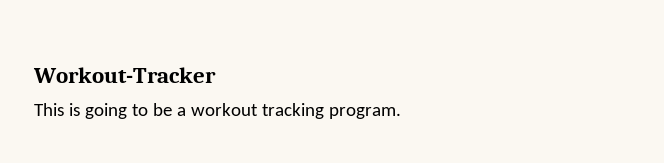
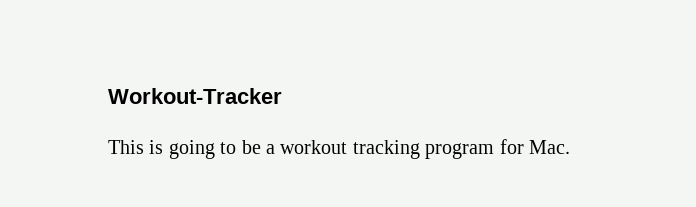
- This is going to be a workout tracking program.
+ This is going to be a workout tracking program for Mac.

